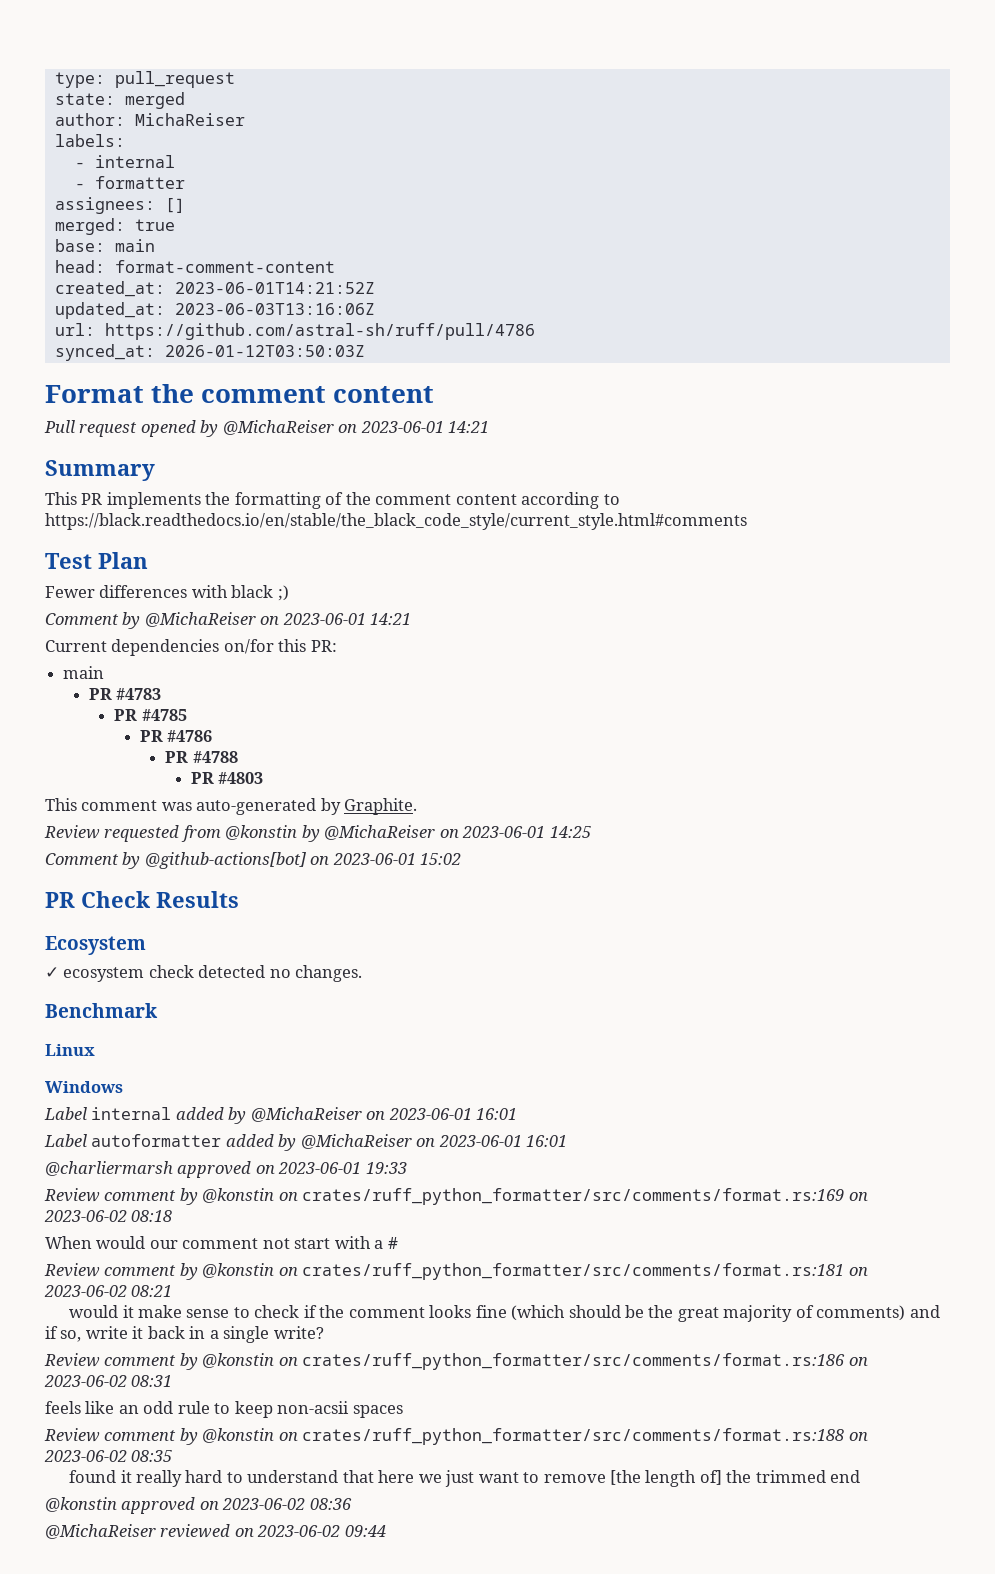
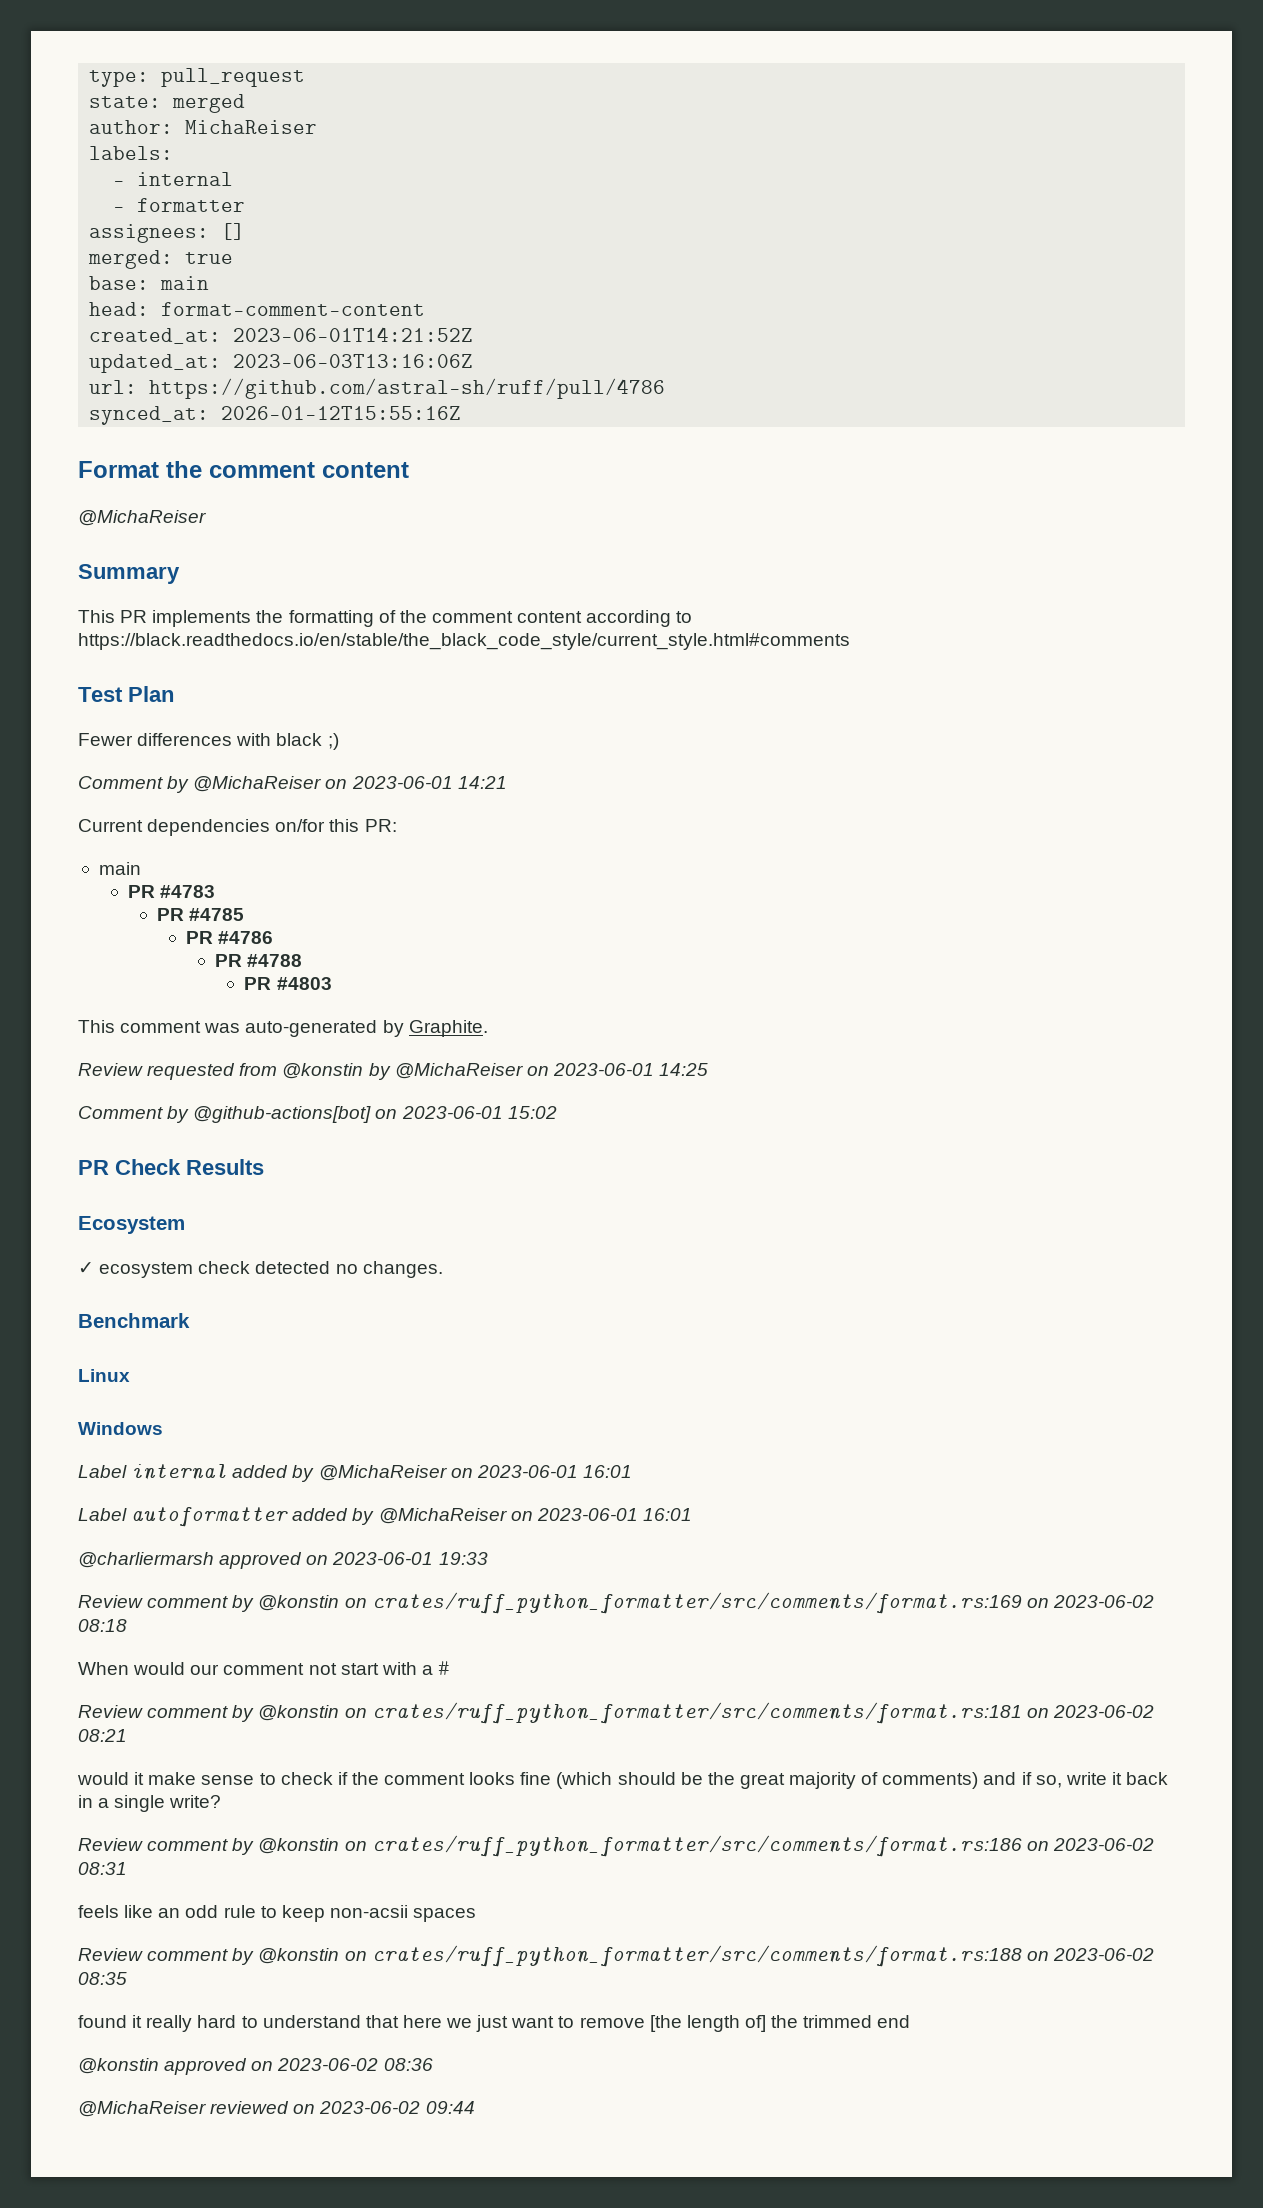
- synced_at: 2026-01-12T03:50:03Z
+ synced_at: 2026-01-12T15:55:16Z
  Format the comment content
- Pull request opened by @MichaReiser on 2023-06-01 14:21
+ @MichaReiser

